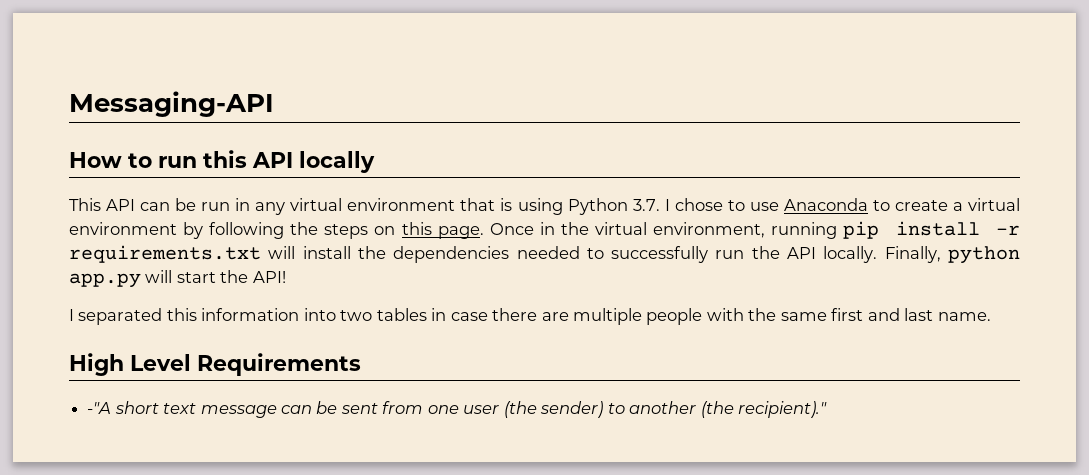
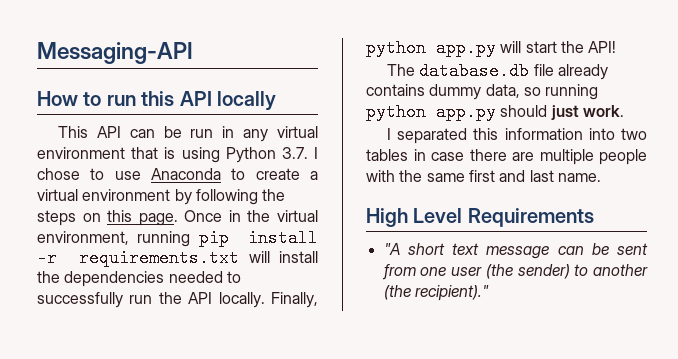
+ The database.db file already contains dummy data, so running python app.py should just work.
- -"A short text message can be sent from one user (the sender) to another (the recipient)."
+ "A short text message can be sent from one user (the sender) to another (the recipient)."

